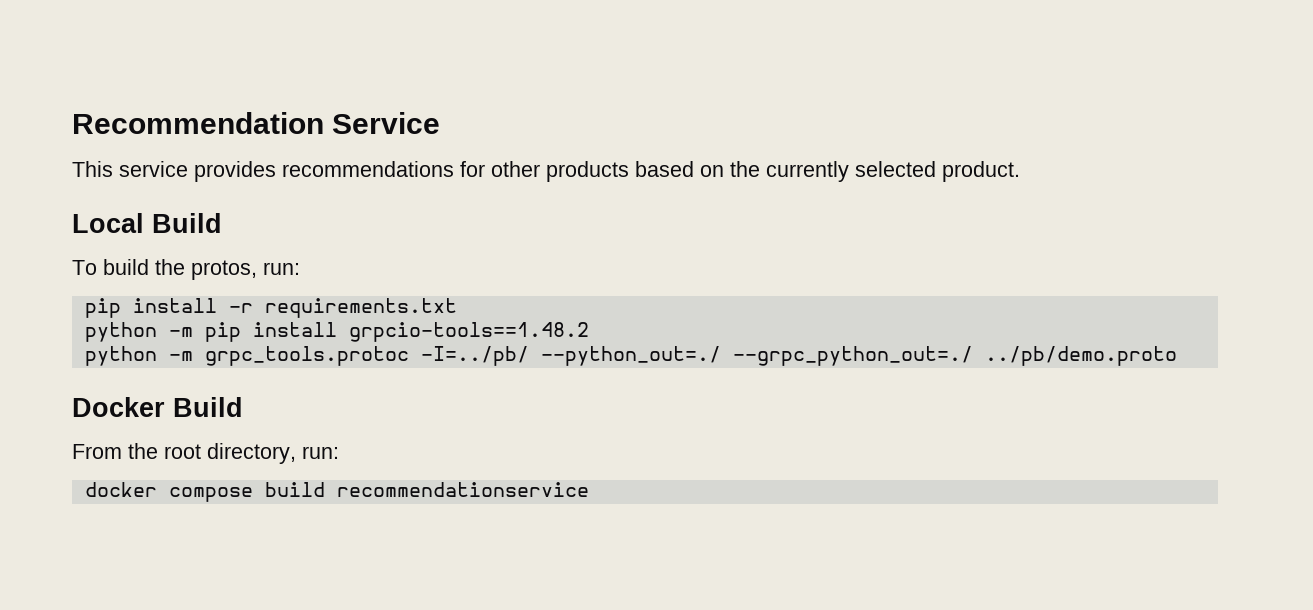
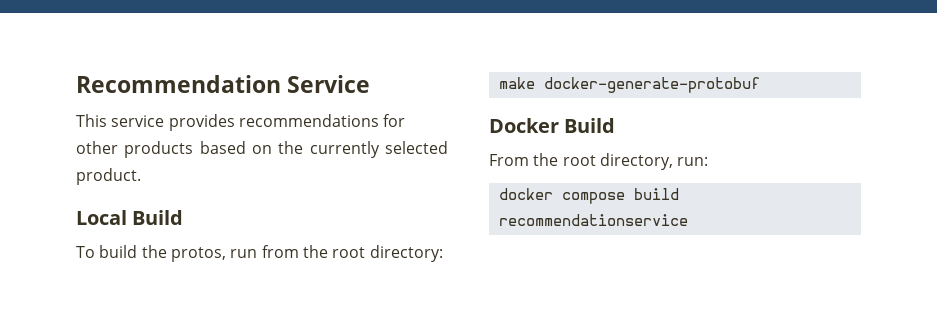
- To build the protos, run:
- pip install -r requirements.txt
- python -m pip install grpcio-tools==1.48.2
- python -m grpc_tools.protoc -I=../pb/ --python_out=./ --grpc_python_out=./ ../pb/demo.proto
+ To build the protos, run from the root directory:
+ make docker-generate-protobuf

